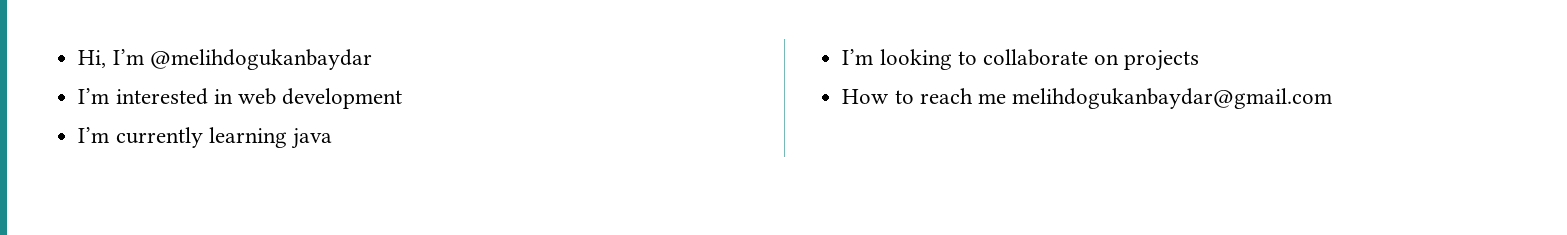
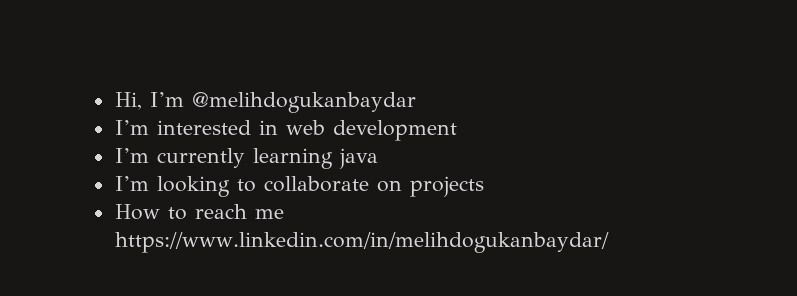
- How to reach me melihdogukanbaydar@gmail.com
+ How to reach me https://www.linkedin.com/in/melihdogukanbaydar/

